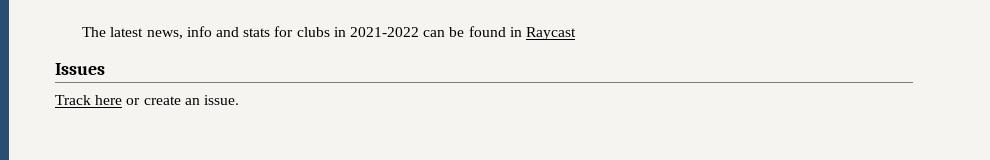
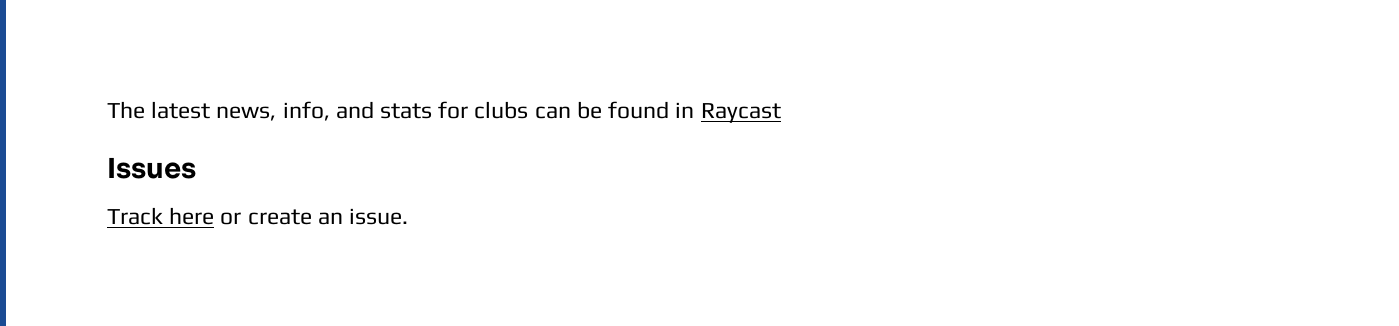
- The latest news, info and stats for clubs in 2021-2022 can be found in Raycast
+ The latest news, info, and stats for clubs can be found in Raycast

